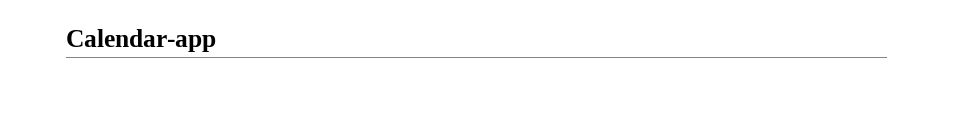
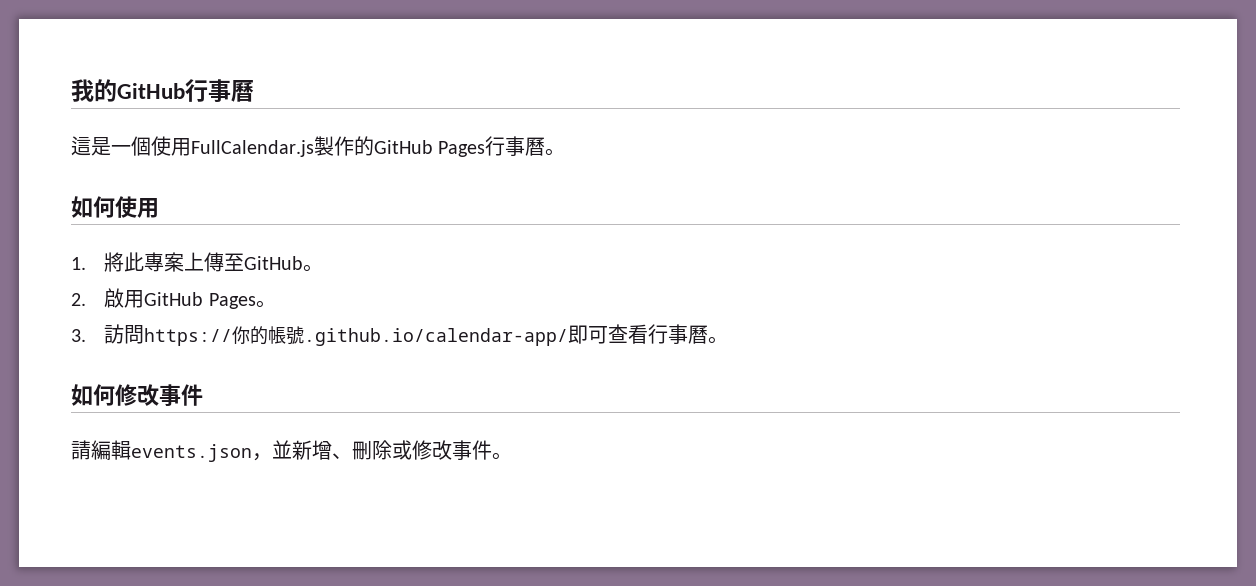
- Calendar-app
+ 我的GitHub行事曆
+ 這是一個使用FullCalendar.js製作的GitHub Pages行事曆。
+ 如何使用
+ 1.將此專案上傳至GitHub。
+ 2.啟用GitHub Pages。
+ 3.訪問https://你的帳號.github.io/calendar-app/即可查看行事曆。
+ 如何修改事件
+ 請編輯events.json，並新增、刪除或修改事件。

